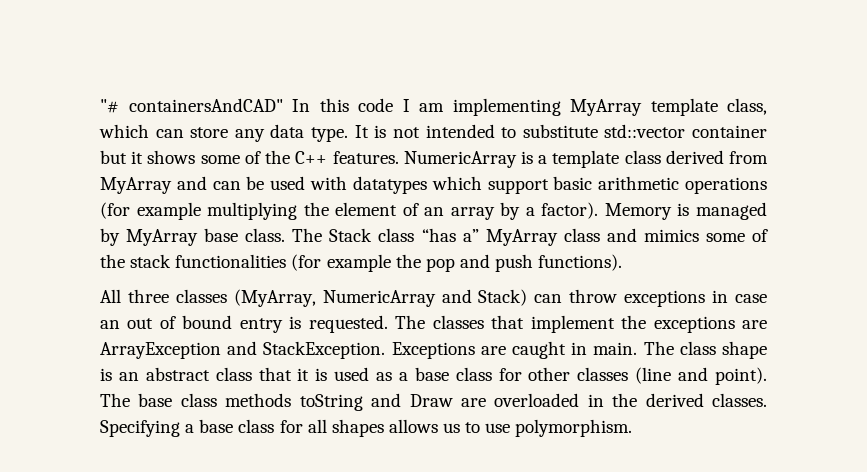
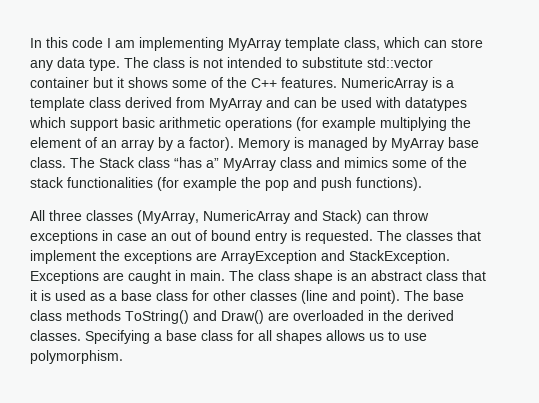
- "# containersAndCAD" In this code I am implementing MyArray template class, which can store any data type.
+ In this code I am implementing MyArray template class, which can store any data type.
- It is not intended to substitute std::vector container but it shows some of the C++ features.
+ The class is not intended to substitute std::vector container but it shows some of the C++ features.
- The base class methods toString and Draw are overloaded in the derived classes.
+ The base class methods ToString() and Draw() are overloaded in the derived classes.

